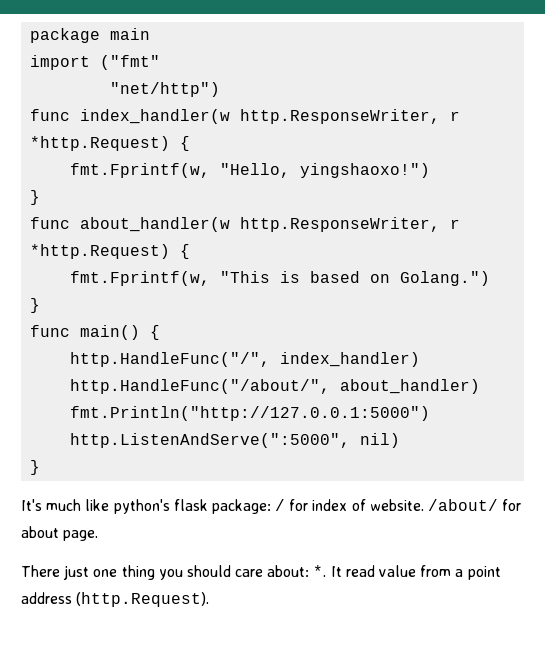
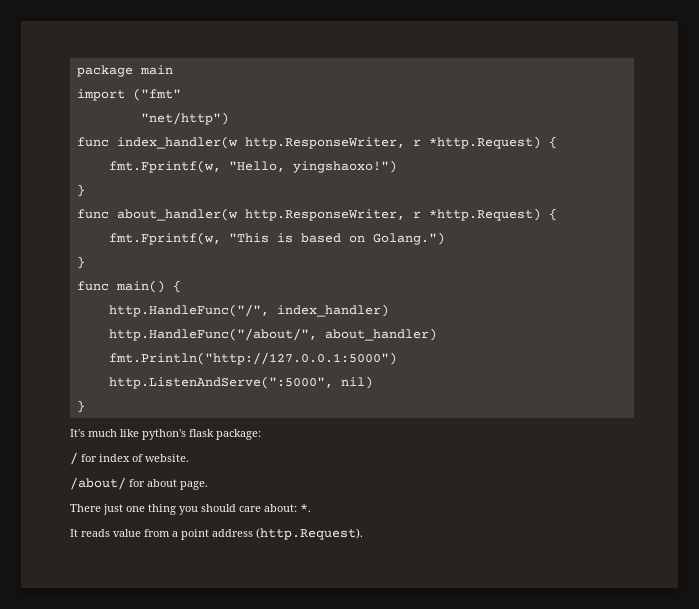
- It's much like python's flask package: / for index of website. /about/ for about page.
+ It's much like python's flask package:
+ / for index of website.
+ /about/ for about page.
- There just one thing you should care about: *. It read value from a point address (http.Request).
+ There just one thing you should care about: *.
+ It reads value from a point address (http.Request).

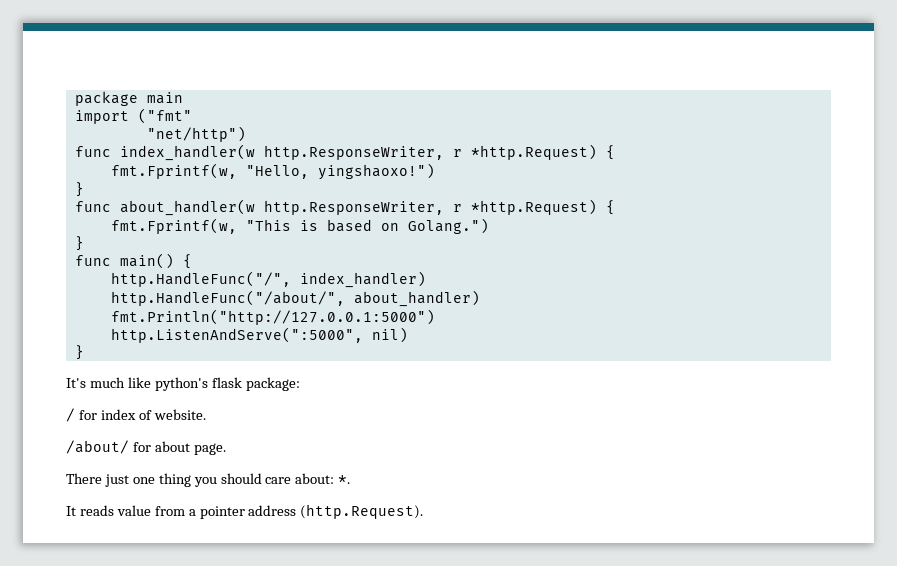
- It reads value from a point address (http.Request).
+ It reads value from a pointer address (http.Request).

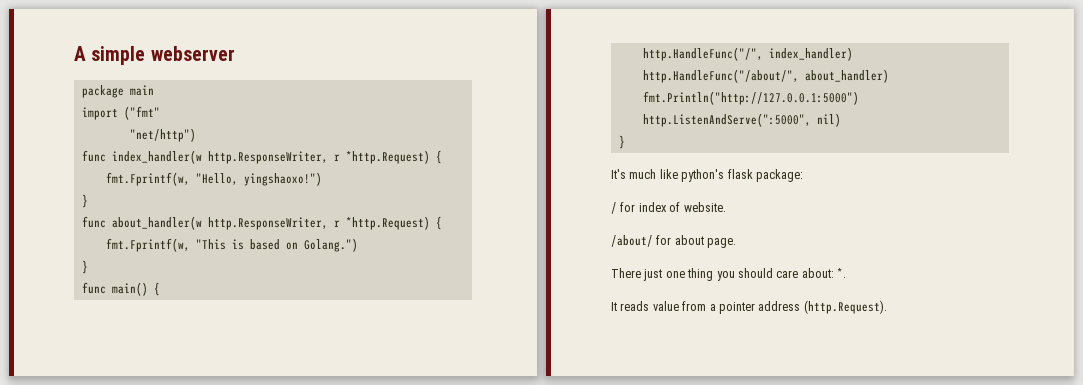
+ A simple webserver

